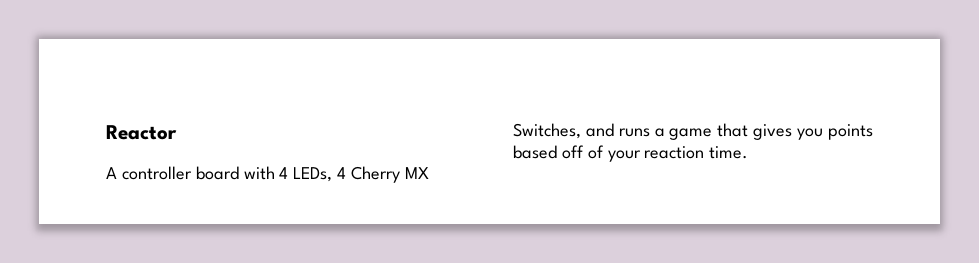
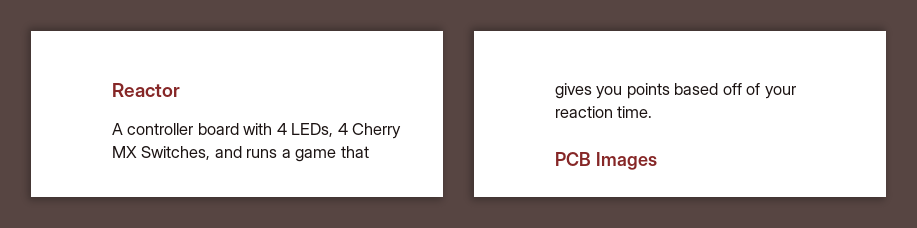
+ PCB Images

